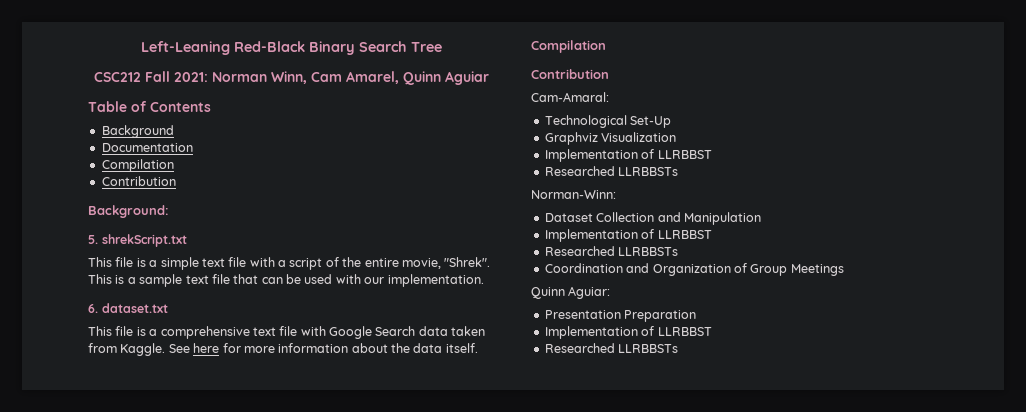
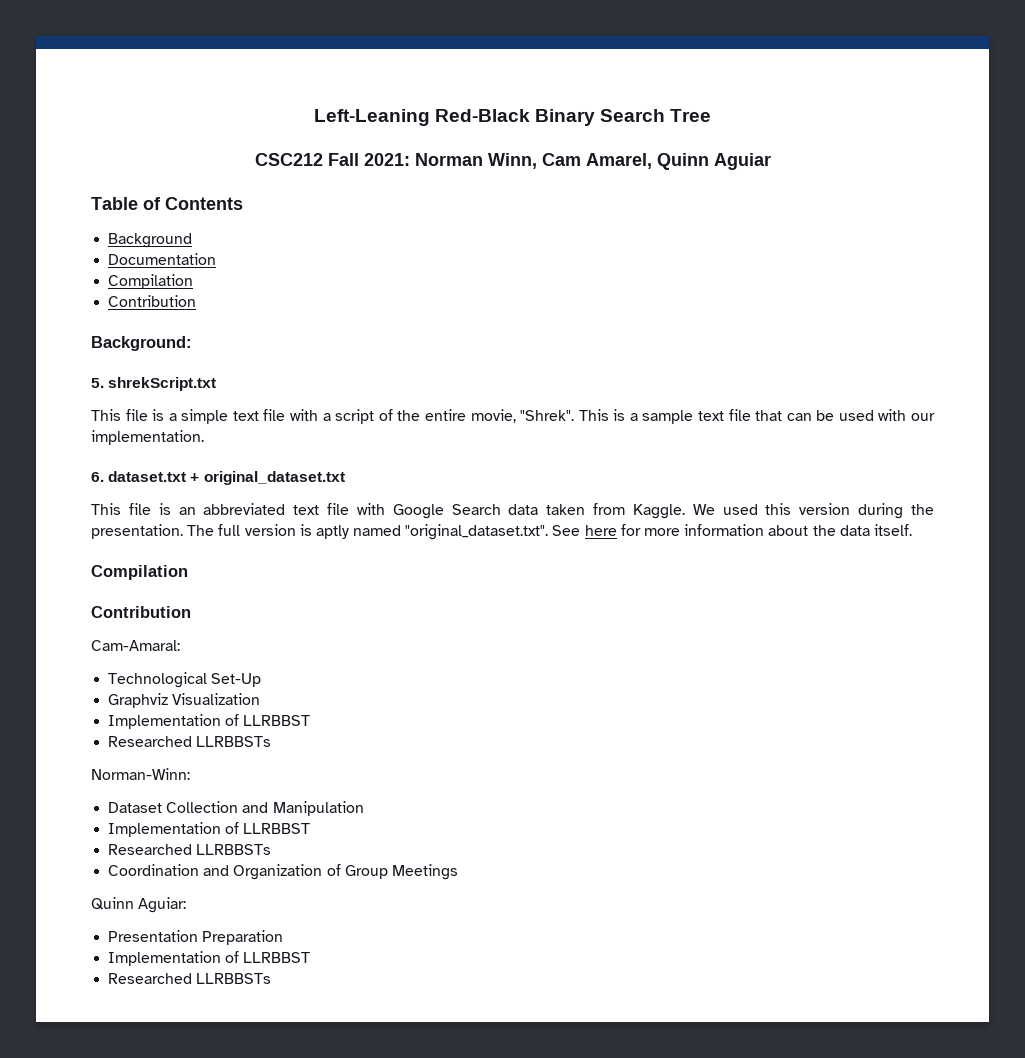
- 6. dataset.txt
- This file is a comprehensive text file with Google Search data taken from Kaggle.
+ 6. dataset.txt + original_dataset.txt
+ This file is an abbreviated text file with Google Search data taken from Kaggle.
- See here for more information about the data itself.
+ We used this version during the presentation. The full version is aptly named "original_dataset.txt". See here for more information about the data itself.

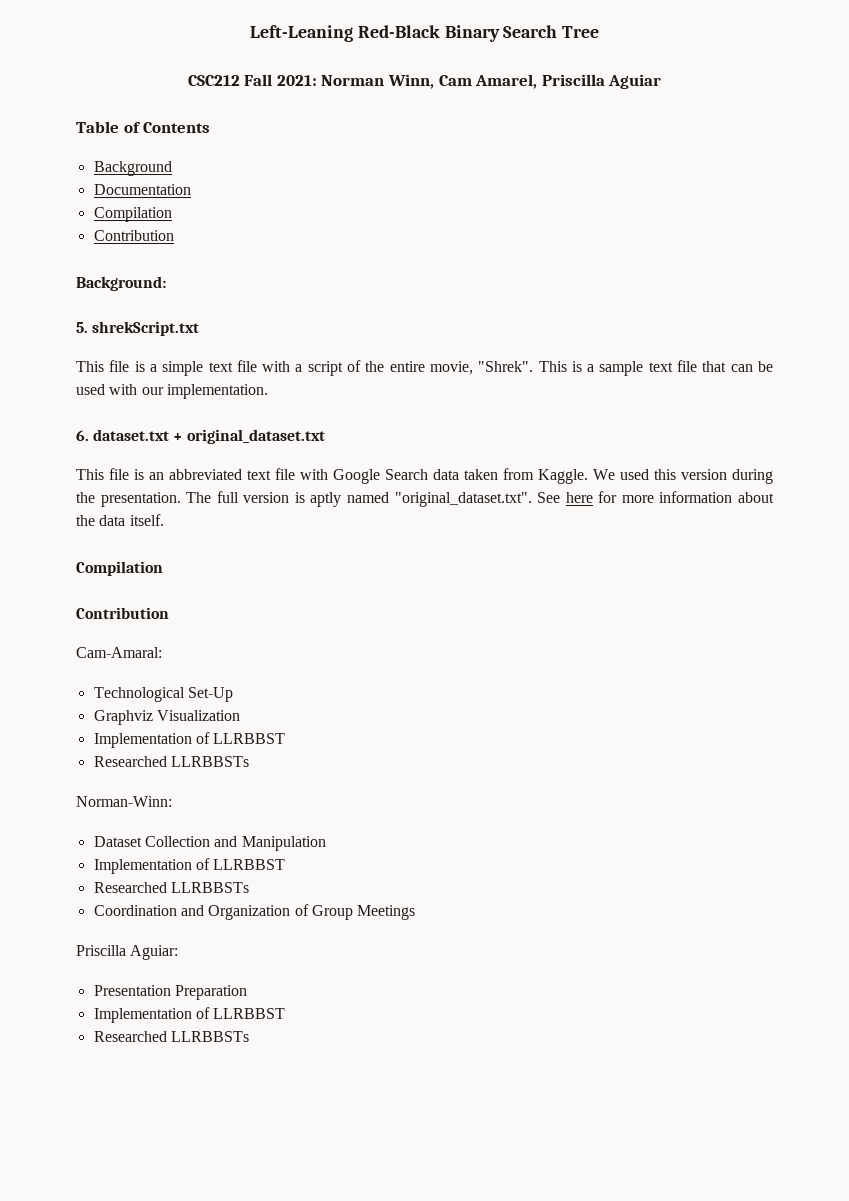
- CSC212 Fall 2021: Norman Winn, Cam Amarel, Quinn Aguiar
+ CSC212 Fall 2021: Norman Winn, Cam Amarel, Priscilla Aguiar
- Quinn Aguiar:
+ Priscilla Aguiar:

